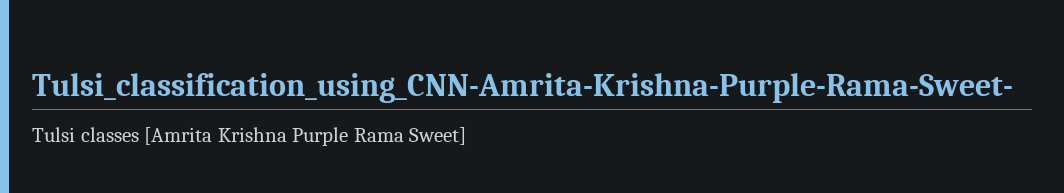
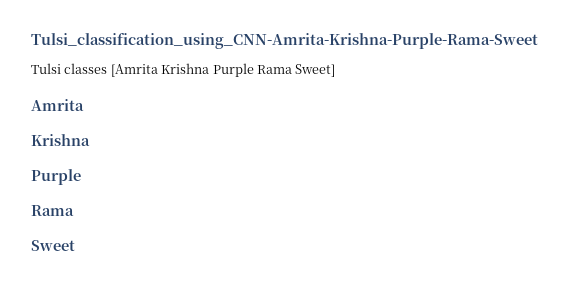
- Tulsi_classification_using_CNN-Amrita-Krishna-Purple-Rama-Sweet-
+ Tulsi_classification_using_CNN-Amrita-Krishna-Purple-Rama-Sweet
+ Amrita
+ Krishna
+ Purple
+ Rama
+ Sweet

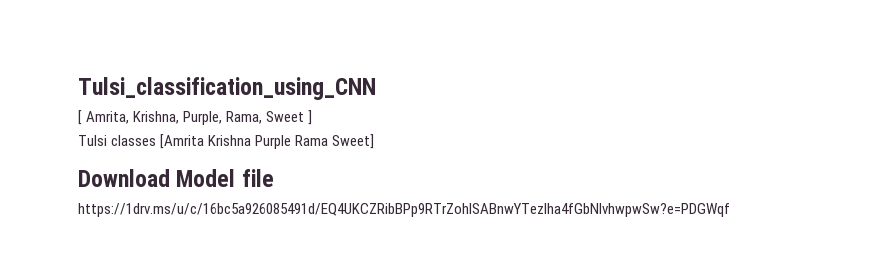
- Tulsi_classification_using_CNN-Amrita-Krishna-Purple-Rama-Sweet
+ Tulsi_classification_using_CNN
+ [ Amrita, Krishna, Purple, Rama, Sweet ]
- Amrita
- Krishna
- Purple
- Rama
- Sweet
+ Download Model file
+ https://1drv.ms/u/c/16bc5a926085491d/EQ4UKCZRibBPp9RTrZohISABnwYTezIha4fGbNlvhwpwSw?e=PDGWqf

